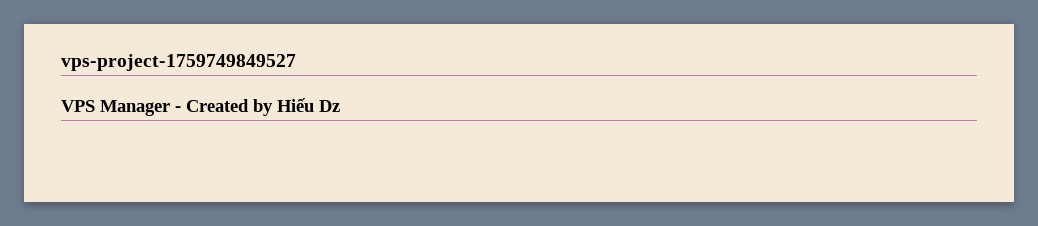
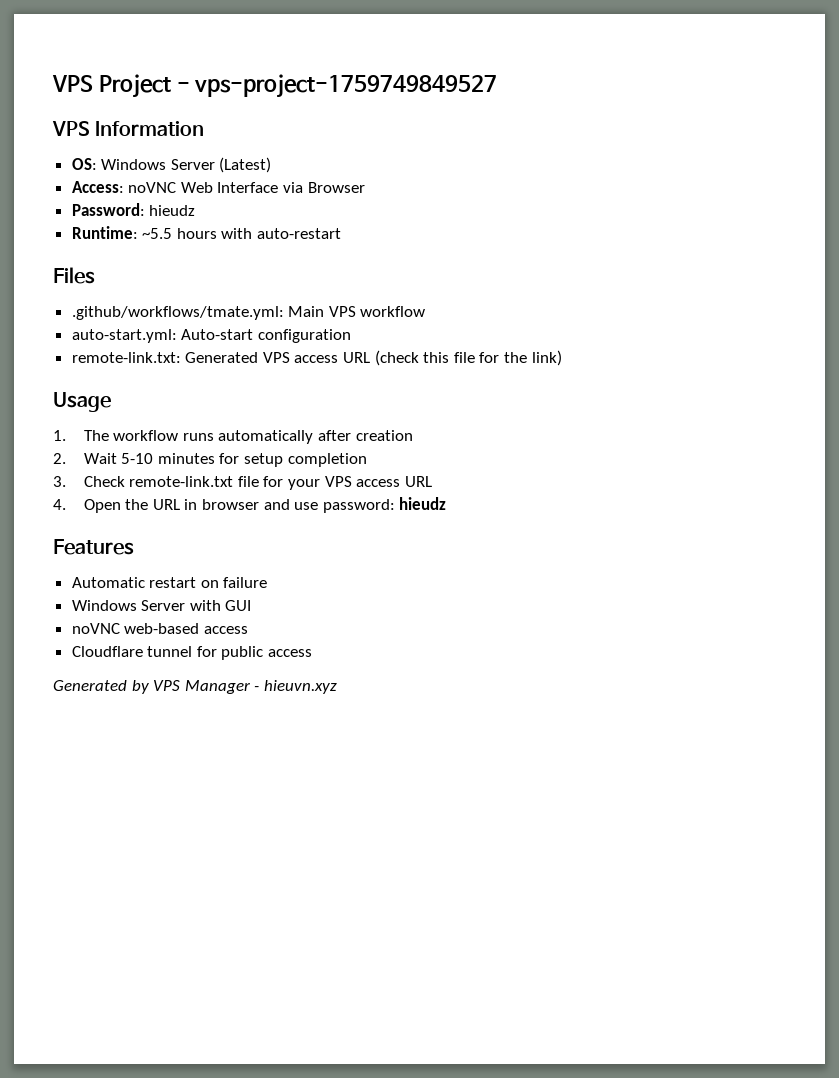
- vps-project-1759749849527
+ VPS Project - vps-project-1759749849527
- VPS Manager - Created by Hiếu Dz
+ VPS Information
+ OS: Windows Server (Latest)
+ Access: noVNC Web Interface via Browser
+ Password: hieudz
+ Runtime: ~5.5 hours with auto-restart
+ Files
+ .github/workflows/tmate.yml: Main VPS workflow
+ auto-start.yml: Auto-start configuration
+ remote-link.txt: Generated VPS access URL (check this file for the link)
+ Usage
+ 1. The workflow runs automatically after creation
+ 2. Wait 5-10 minutes for setup completion
+ 3. Check remote-link.txt file for your VPS access URL
+ 4. Open the URL in browser and use password: hieudz
+ Features
+ Automatic restart on failure
+ Windows Server with GUI
+ noVNC web-based access
+ Cloudflare tunnel for public access
+ Generated by VPS Manager - hieuvn.xyz

